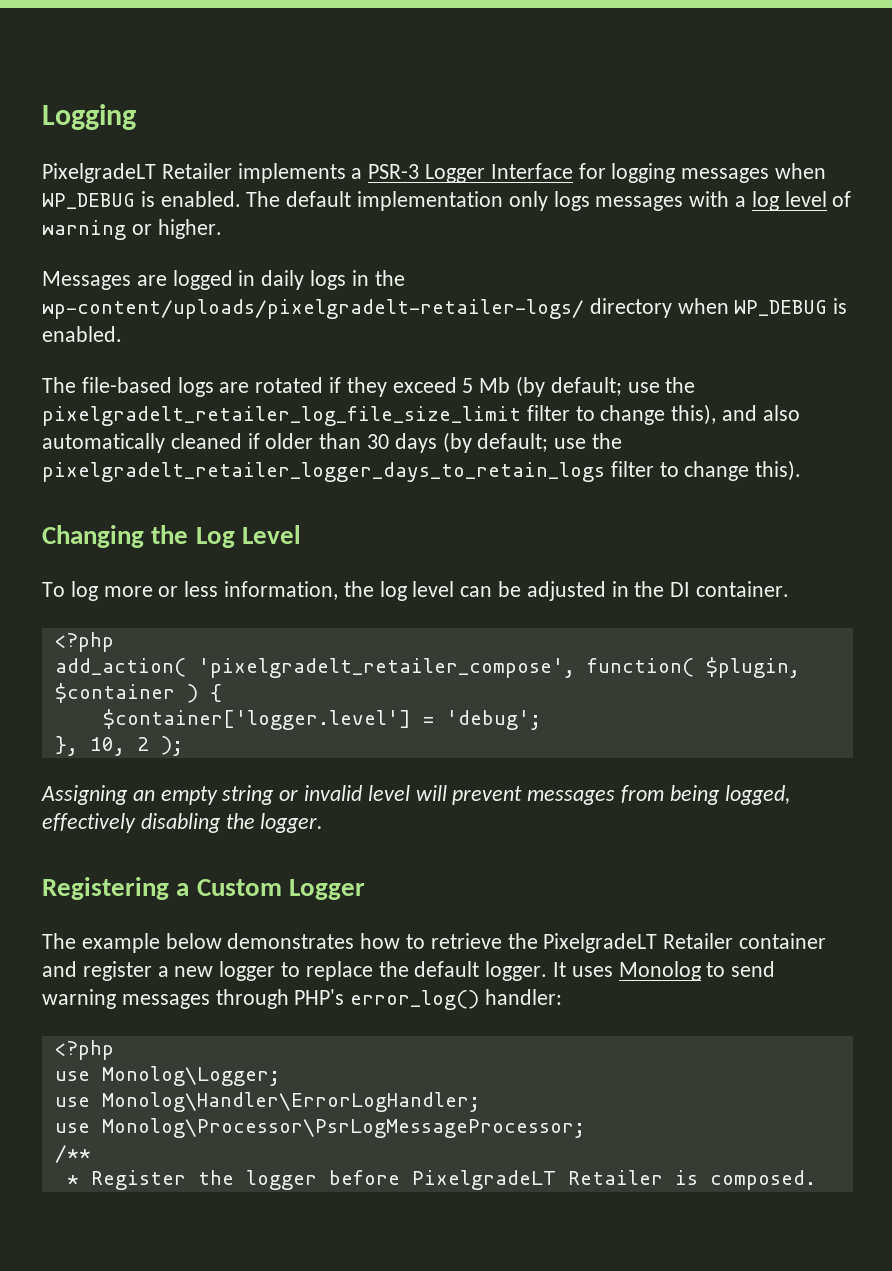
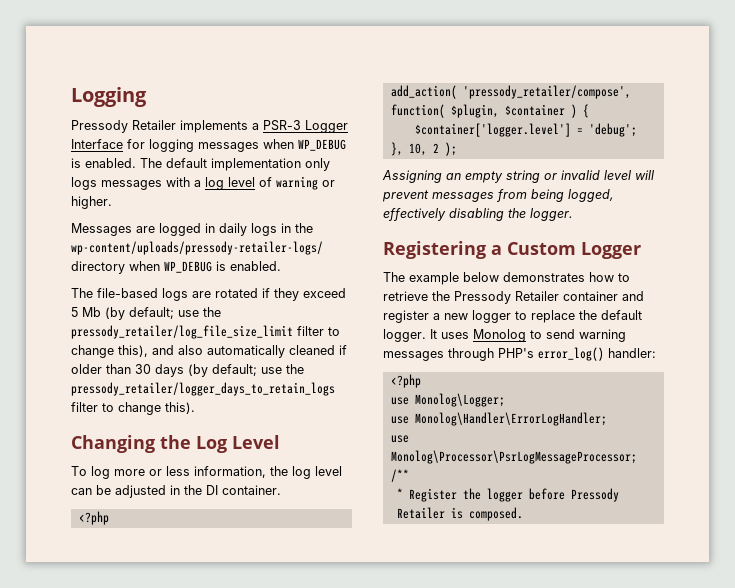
- PixelgradeLT Retailer implements a PSR-3 Logger Interface for logging messages when WP_DEBUG is enabled.
+ Pressody Retailer implements a PSR-3 Logger Interface for logging messages when WP_DEBUG is enabled.
- Messages are logged in daily logs in the wp-content/uploads/pixelgradelt-retailer-logs/ directory when WP_DEBUG is enabled.
+ Messages are logged in daily logs in the wp-content/uploads/pressody-retailer-logs/ directory when WP_DEBUG is enabled.
- The file-based logs are rotated if they exceed 5 Mb (by default; use the pixelgradelt_retailer_log_file_size_limit filter to change this), and also automatically cleaned if older than 30 days (by default; use the pixelgradelt_retailer_logger_days_to_retain_logs filter to change this).
+ The file-based logs are rotated if they exceed 5 Mb (by default; use the pressody_retailer/log_file_size_limit filter to change this), and also automatically cleaned if older than 30 days (by default; use the pressody_retailer/logger_days_to_retain_logs filter to change this).
- add_action( 'pixelgradelt_retailer_compose', function( $plugin, $container ) {
+ add_action( 'pressody_retailer/compose', function( $plugin, $container ) {
- The example below demonstrates how to retrieve the PixelgradeLT Retailer container and register a new logger to replace the default logger.
+ The example below demonstrates how to retrieve the Pressody Retailer container and register a new logger to replace the default logger.
- * Register the logger before PixelgradeLT Retailer is composed.
+ * Register the logger before Pressody Retailer is composed.

